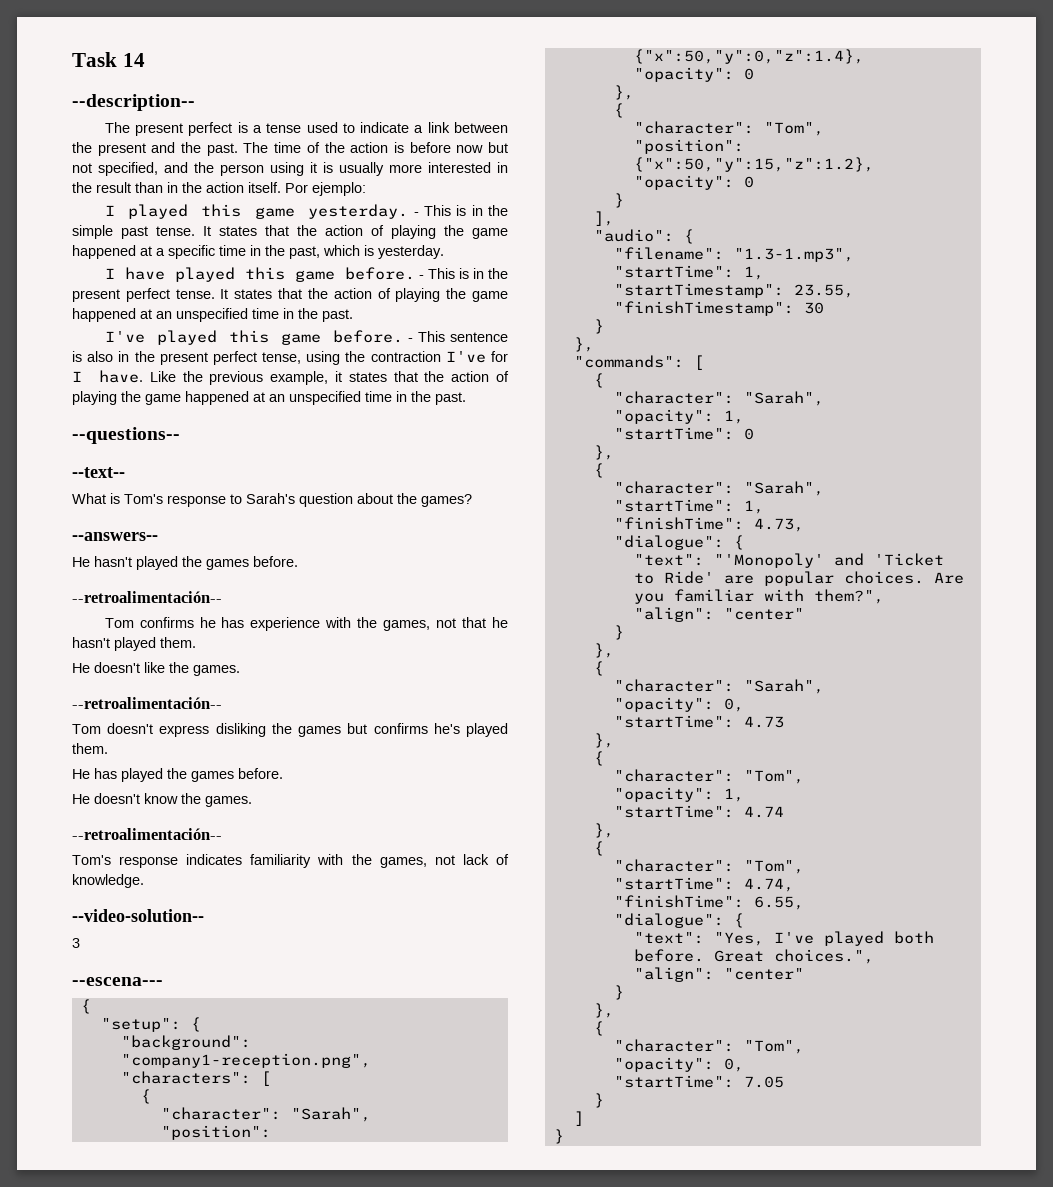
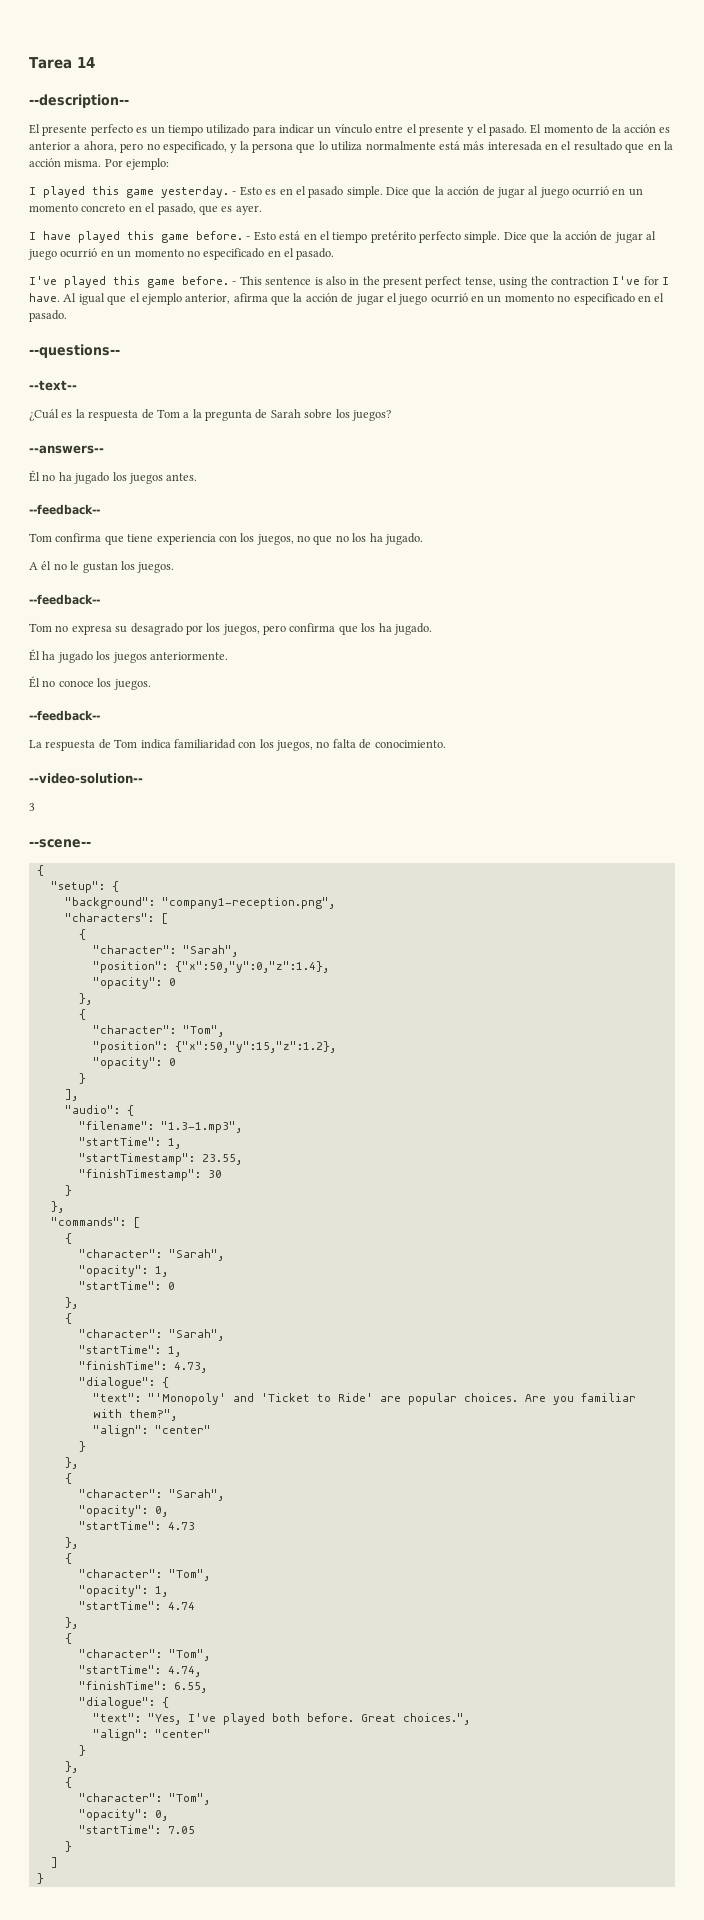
- Task 14
+ Tarea 14
- The present perfect is a tense used to indicate a link between the present and the past. The time of the action is before now but not specified, and the person using it is usually more interested in the result than in the action itself.
+ El presente perfecto es un tiempo utilizado para indicar un vínculo entre el presente y el pasado. El momento de la acción es anterior a ahora, pero no especificado, y la persona que lo utiliza normalmente está más interesada en el resultado que en la acción misma.
- - This is in the simple past tense. It states that the action of playing the game happened at a specific time in the past, which is yesterday.
+ - Esto es en el pasado simple. Dice que la acción de jugar al juego ocurrió en un momento concreto en el pasado, que es ayer.
- - This is in the present perfect tense. It states that the action of playing the game happened at an unspecified time in the past.
+ - Esto está en el tiempo pretérito perfecto simple. Dice que la acción de jugar al juego ocurrió en un momento no especificado en el pasado.
- Like the previous example, it states that the action of playing the game happened at an unspecified time in the past.
+ Al igual que el ejemplo anterior, afirma que la acción de jugar el juego ocurrió en un momento no especificado en el pasado.
  --questions--
  --text--
- What is Tom's response to Sarah's question about the games?
+ ¿Cuál es la respuesta de Tom a la pregunta de Sarah sobre los juegos?
  --answers--
- He hasn't played the games before.
- --retroalimentación--
- Tom confirms he has experience with the games, not that he hasn't played them.
- He doesn't like the games.
- --retroalimentación--
- Tom doesn't express disliking the games but confirms he's played them.
- He has played the games before.
- He doesn't know the games.
- --retroalimentación--
- Tom's response indicates familiarity with the games, not lack of knowledge.
+ Él no ha jugado los juegos antes.
+ --feedback--
+ Tom confirma que tiene experiencia con los juegos, no que no los ha jugado.
+ A él no le gustan los juegos.
+ --feedback--
+ Tom no expresa su desagrado por los juegos, pero confirma que los ha jugado.
+ Él ha jugado los juegos anteriormente.
+ Él no conoce los juegos.
+ --feedback--
+ La respuesta de Tom indica familiaridad con los juegos, no falta de conocimiento.
- --escena---
+ --scene--

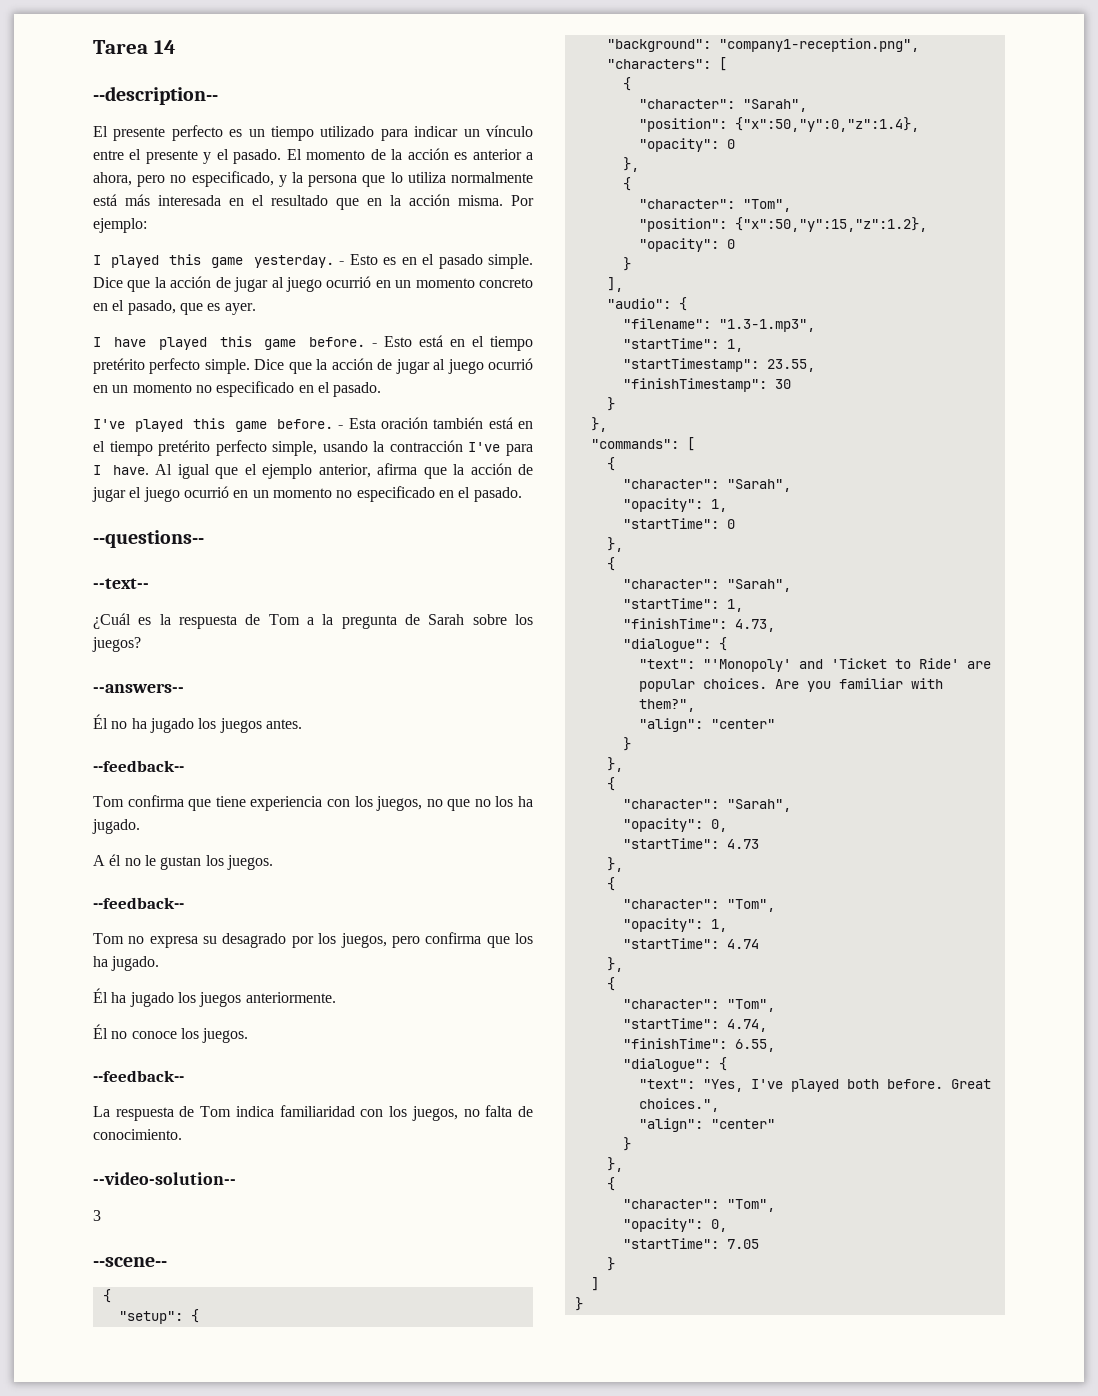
- - This sentence is also in the present perfect tense, using the contraction I've for I have.
+ - Esta oración también está en el tiempo pretérito perfecto simple, usando la contracción I've para I have.

